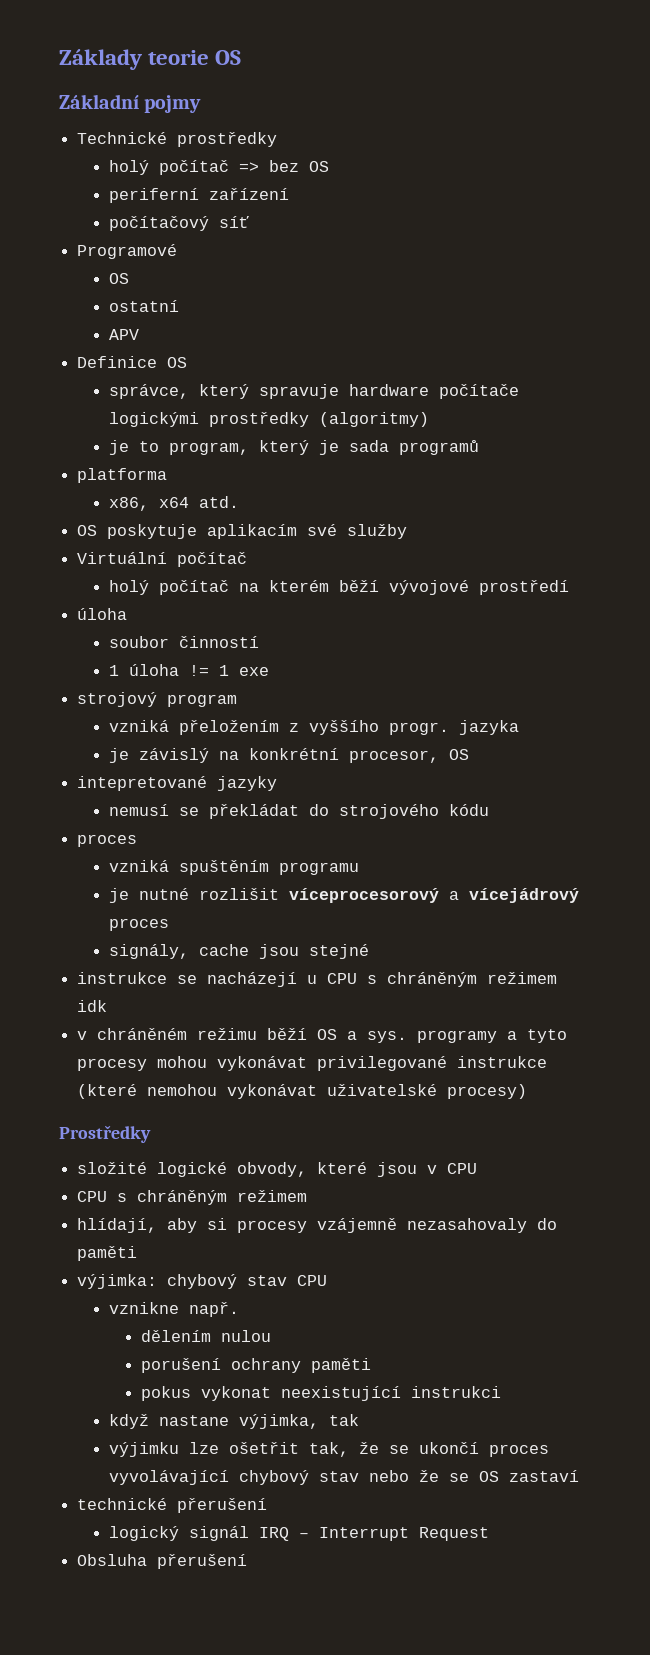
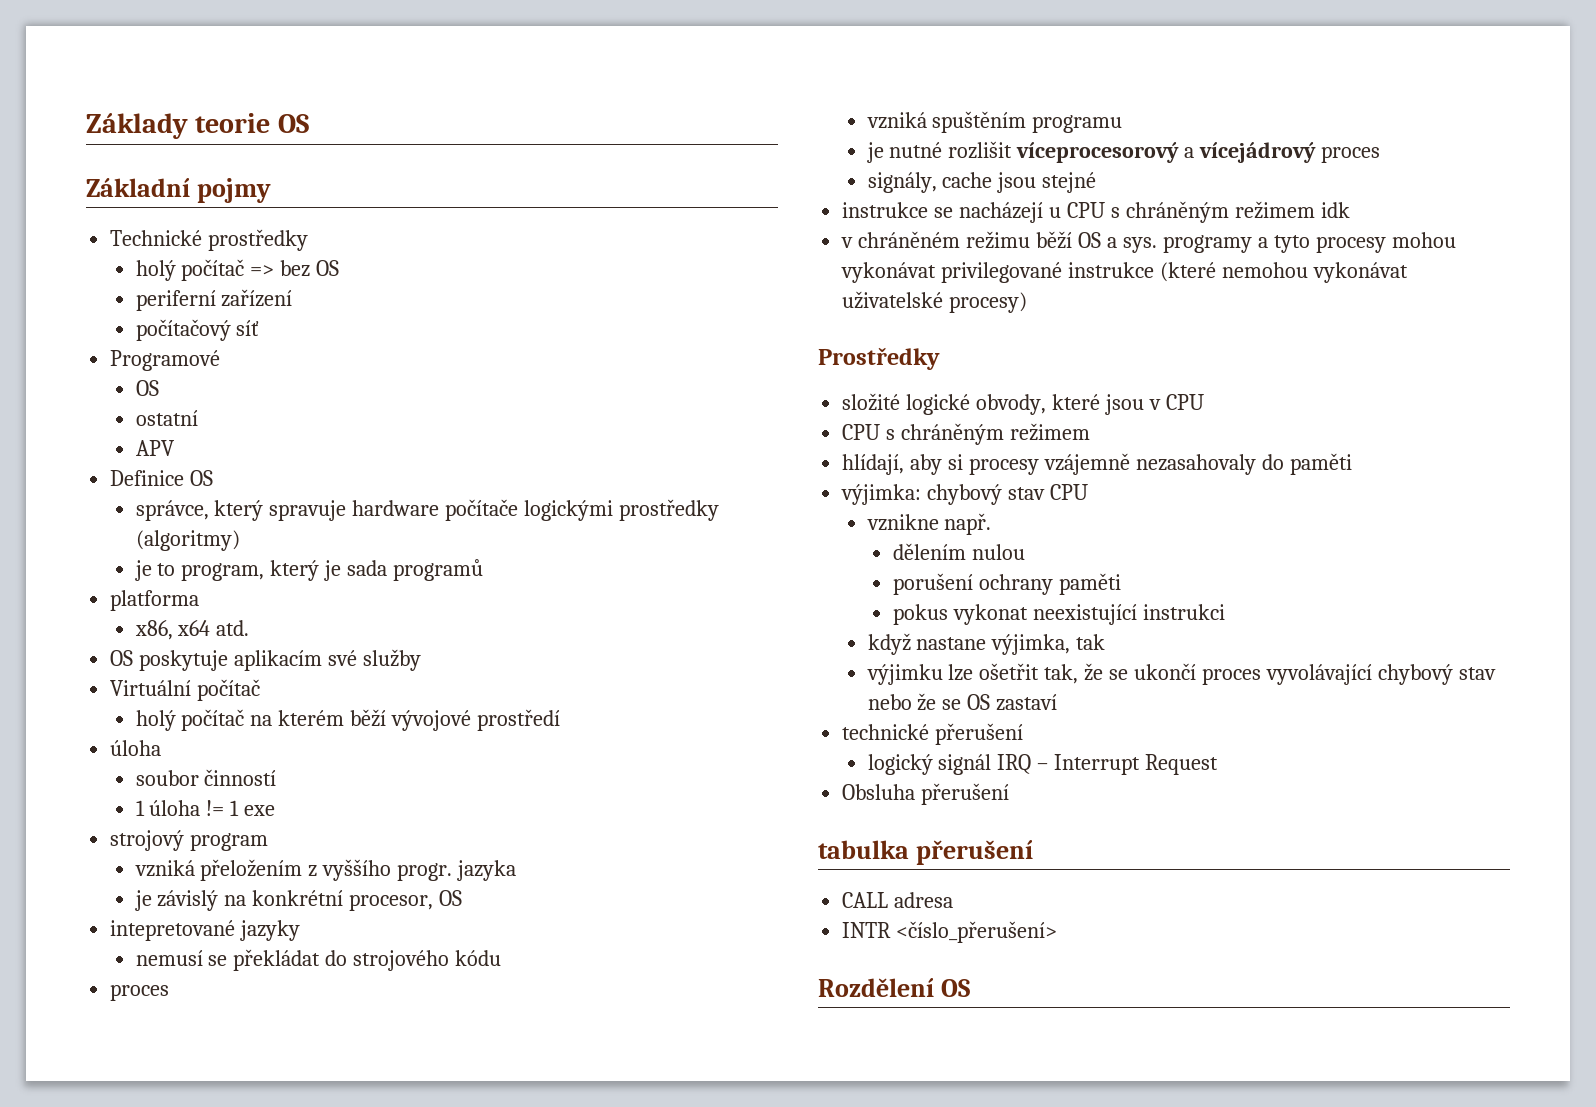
+ tabulka přerušení
+ CALL adresa
+ INTR <číslo_přerušení>
+ Rozdělení OS

